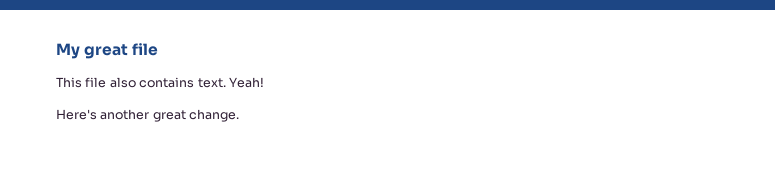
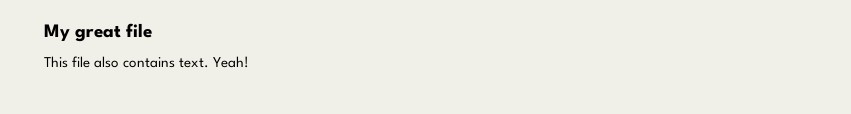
- Here's another great change.

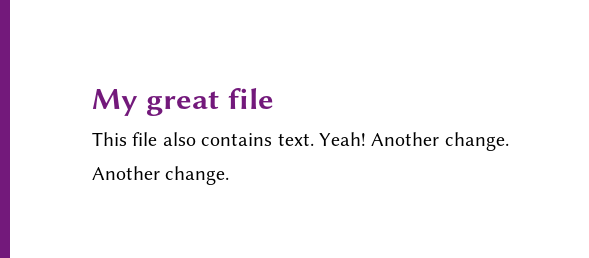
- Yeah!
+ Yeah! Another change.
+ Another change.

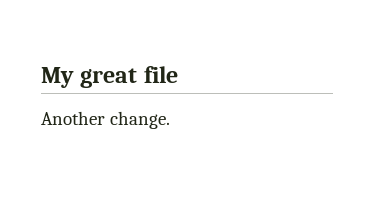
- This file also contains text. Yeah! Another change.

